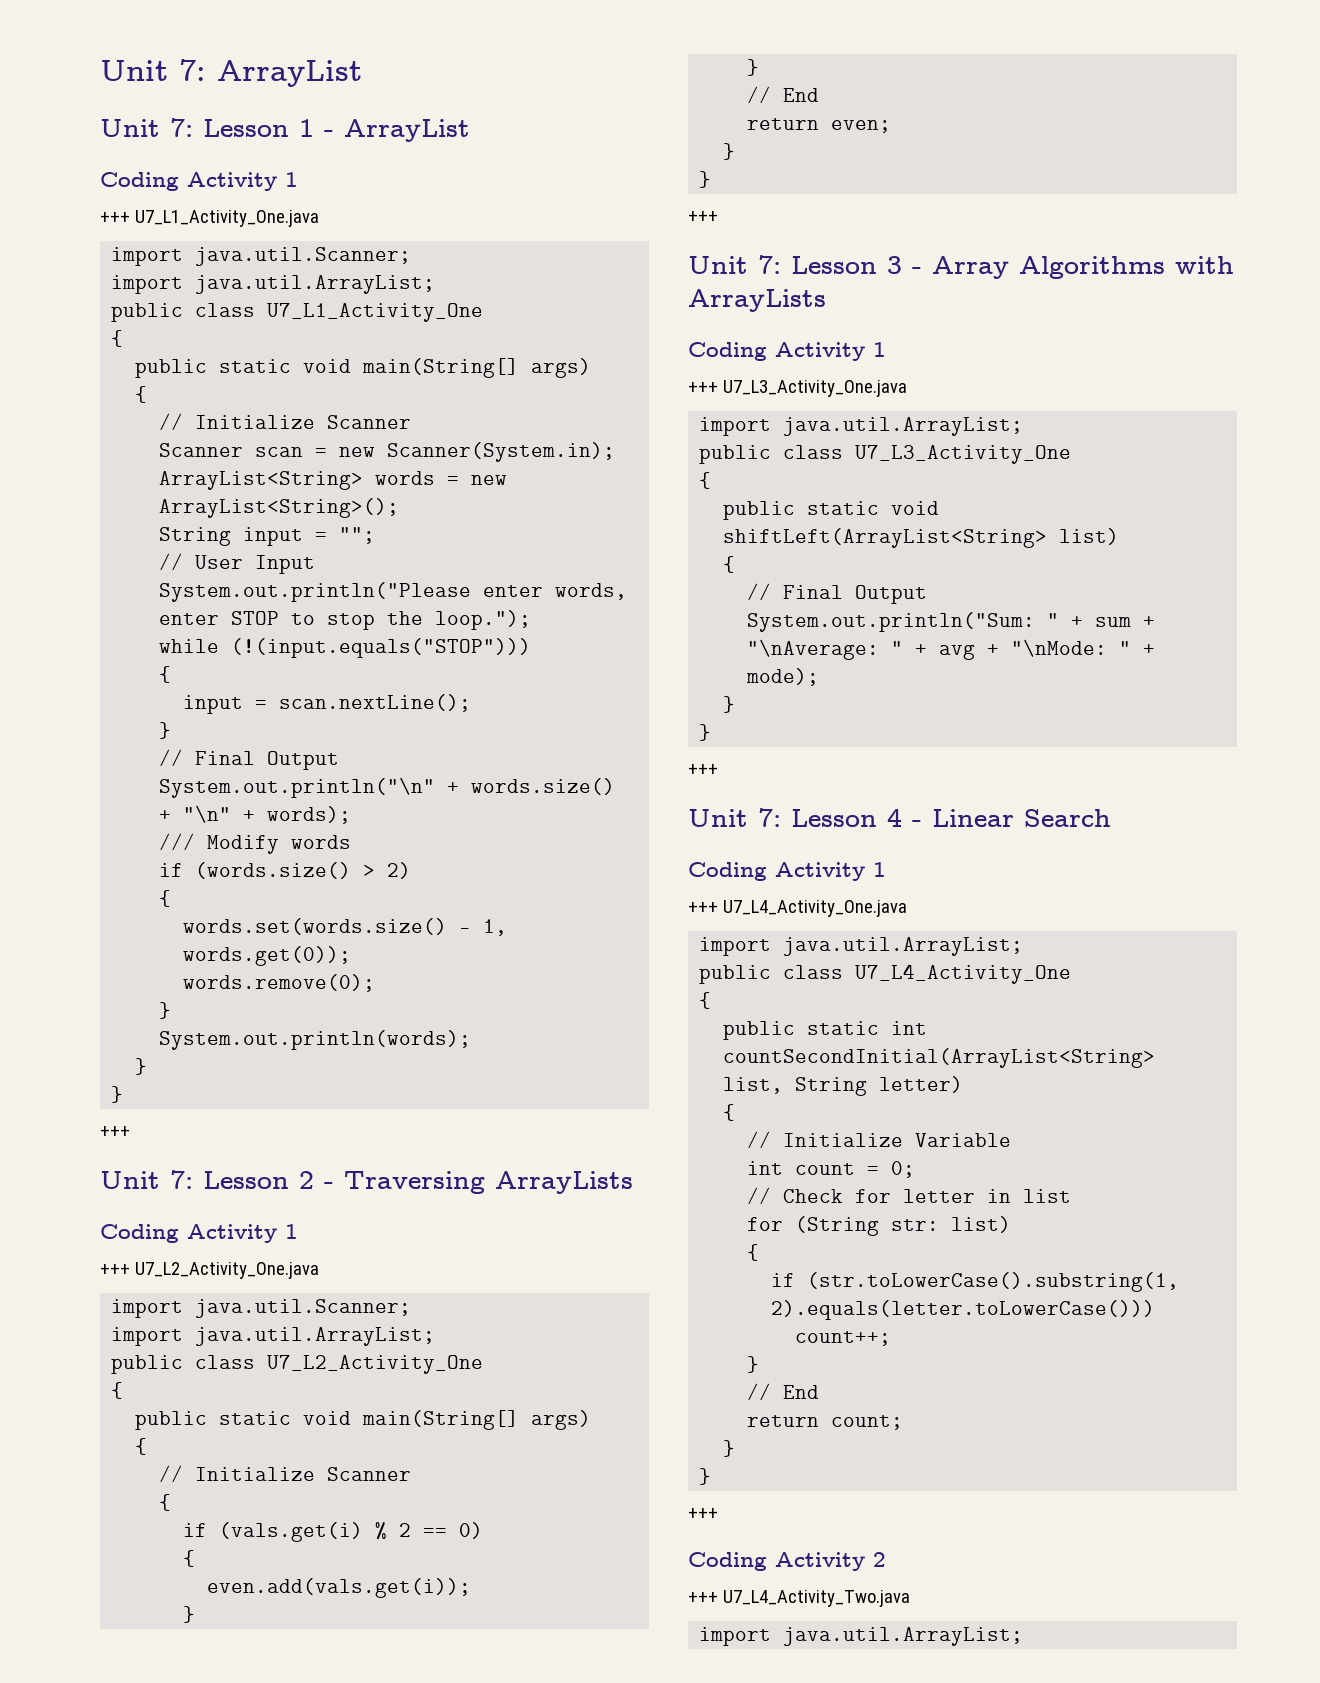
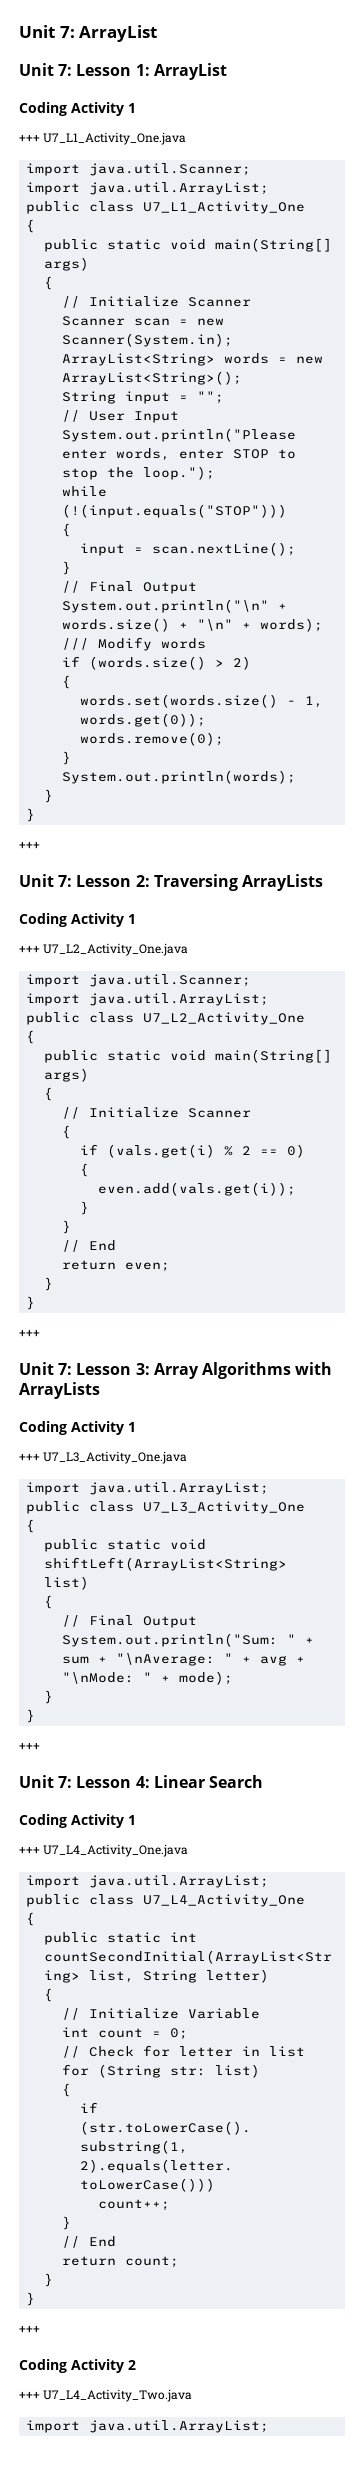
- Unit 7: Lesson 1 - ArrayList
+ Unit 7: Lesson 1: ArrayList
- Unit 7: Lesson 2 - Traversing ArrayLists
+ Unit 7: Lesson 2: Traversing ArrayLists
- Unit 7: Lesson 3 - Array Algorithms with ArrayLists
+ Unit 7: Lesson 3: Array Algorithms with ArrayLists
- Unit 7: Lesson 4 - Linear Search
+ Unit 7: Lesson 4: Linear Search

